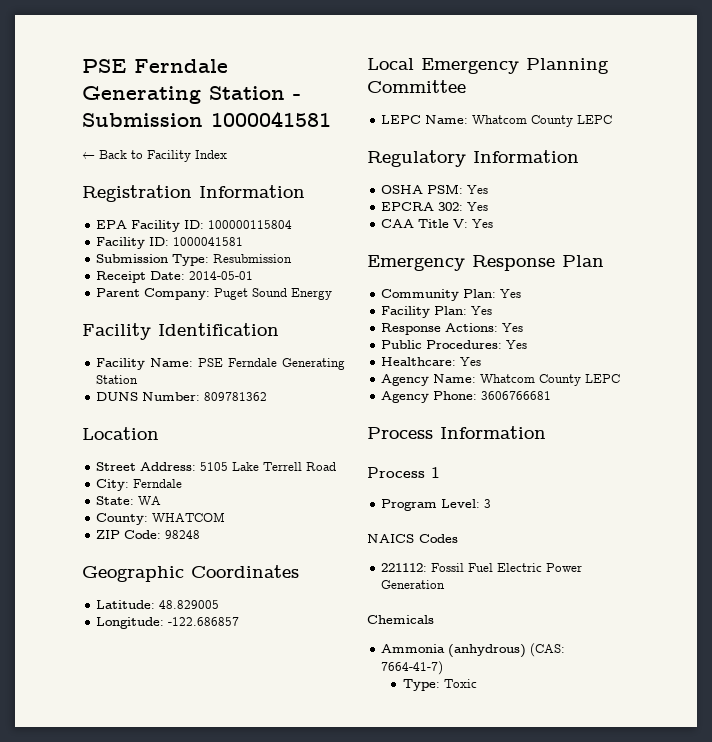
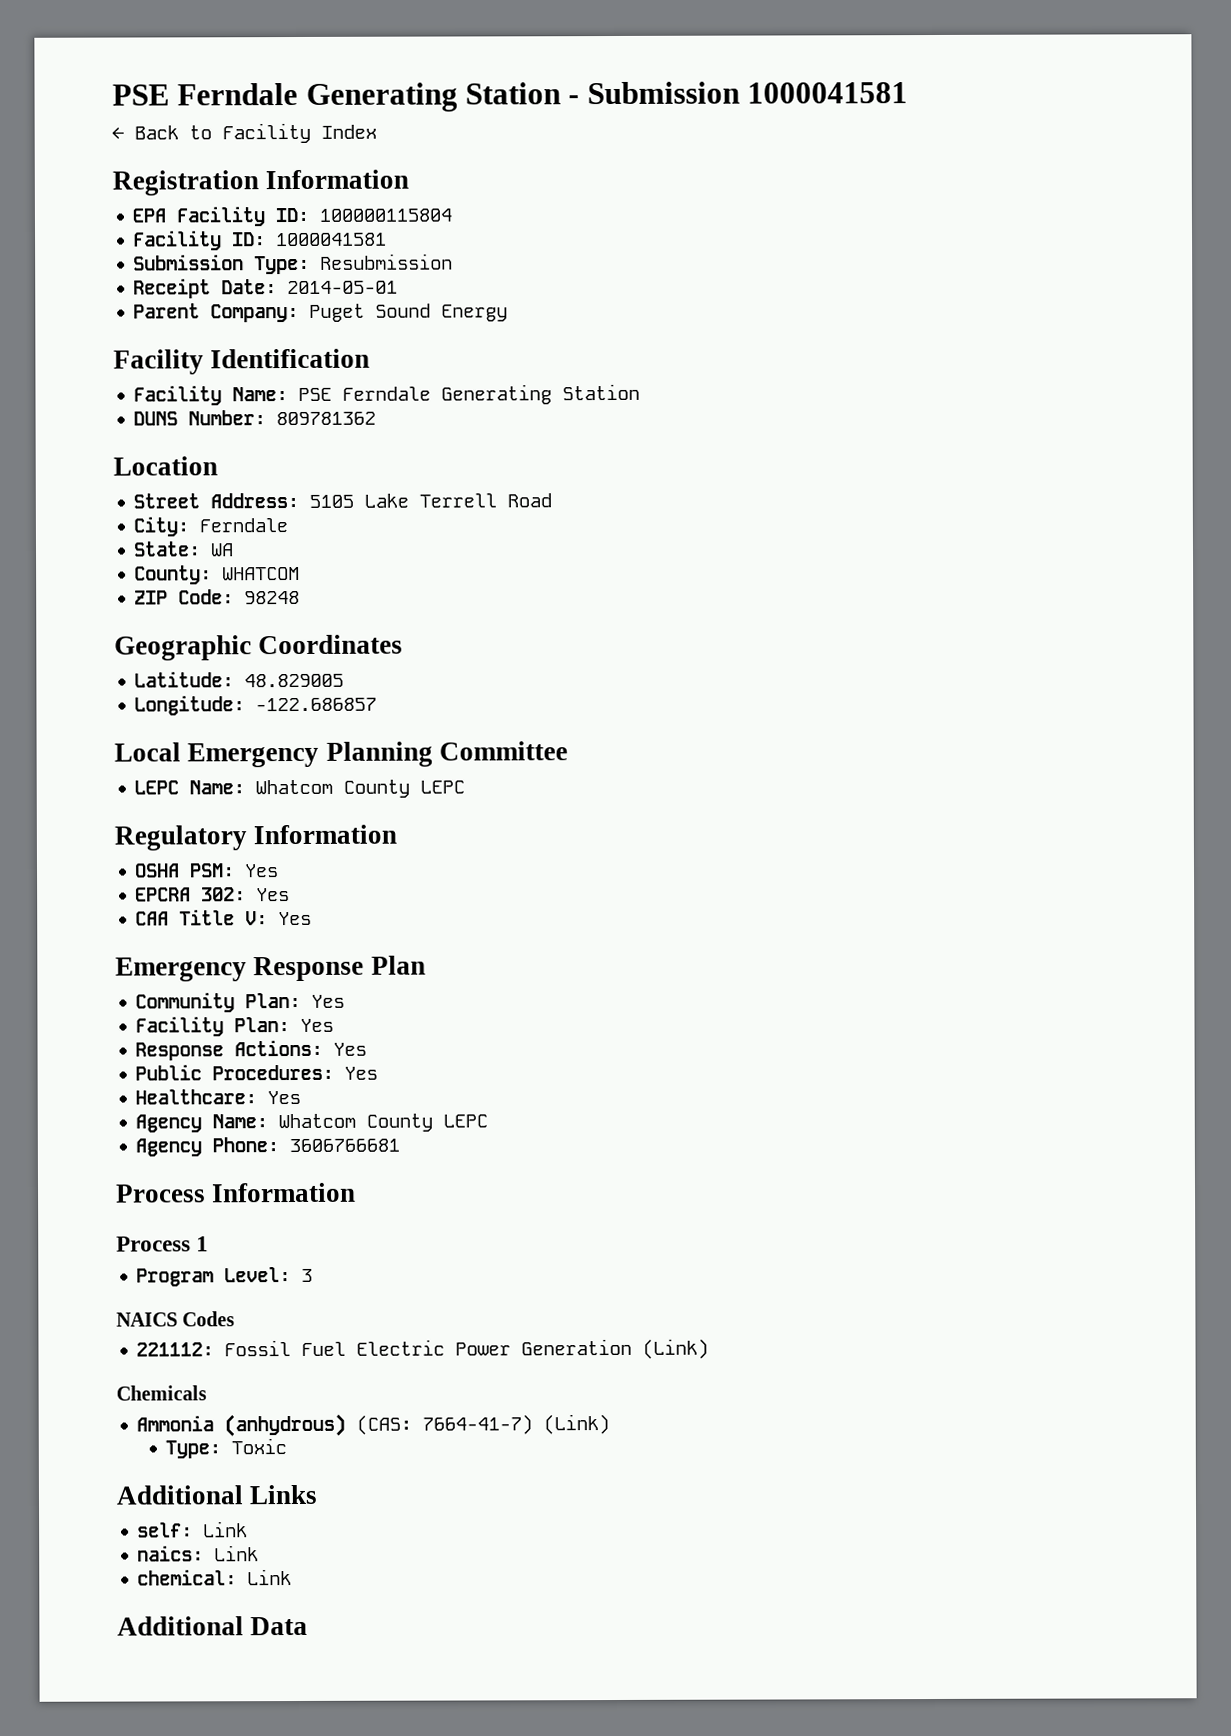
- 221112: Fossil Fuel Electric Power Generation
+ 221112: Fossil Fuel Electric Power Generation (Link)
- Ammonia (anhydrous) (CAS: 7664-41-7)
+ Ammonia (anhydrous) (CAS: 7664-41-7) (Link)
+ Additional Links
+ self: Link
+ naics: Link
+ chemical: Link
+ Additional Data

